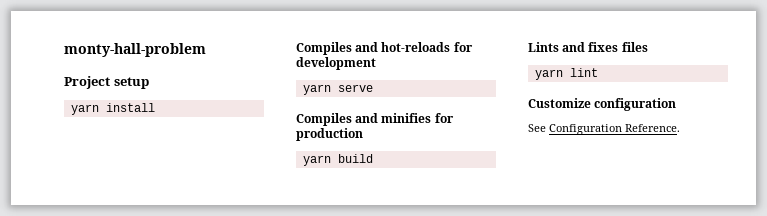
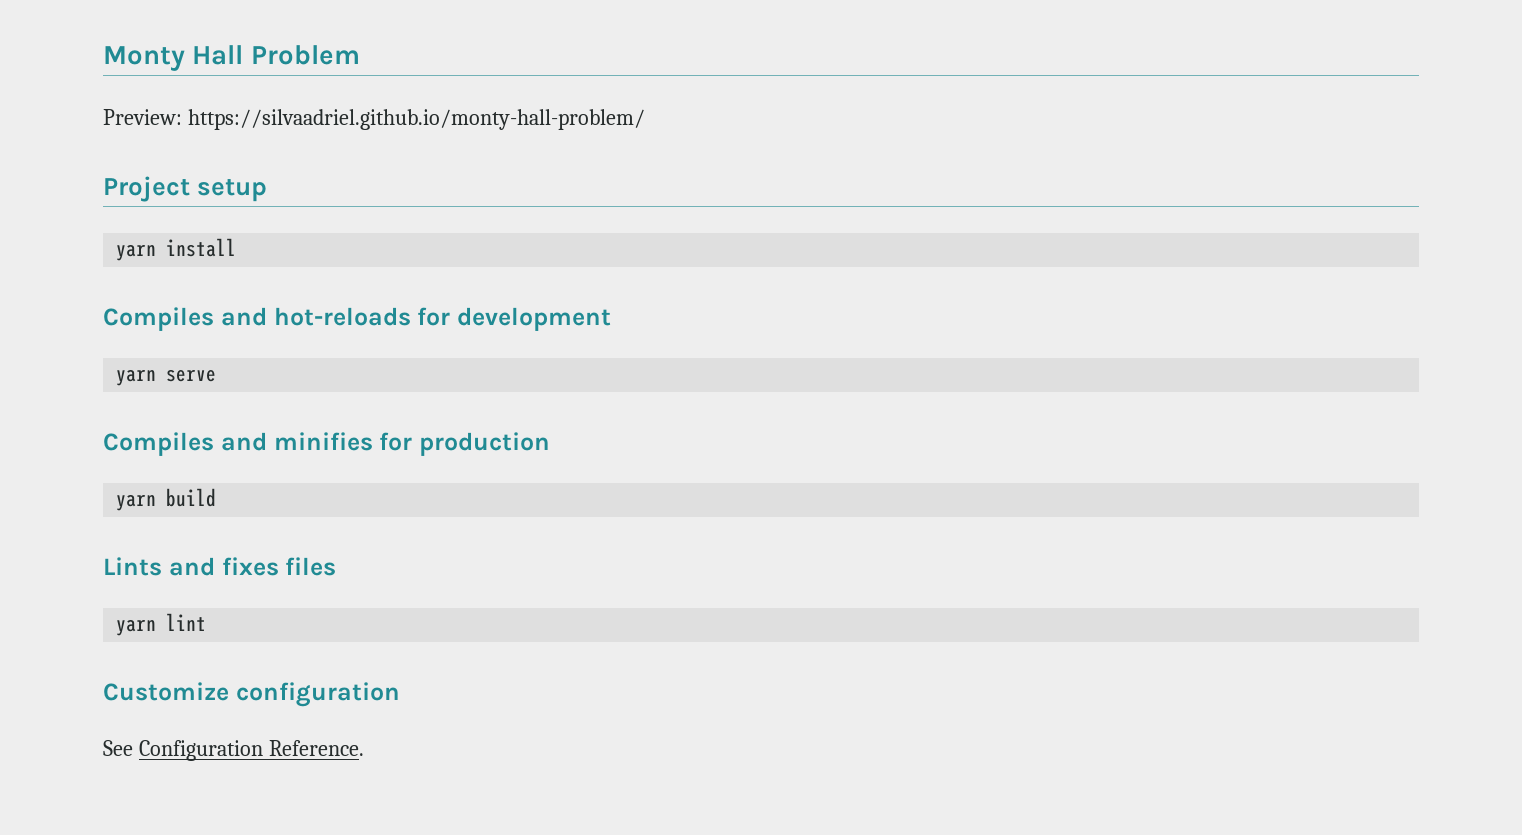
- monty-hall-problem
+ Monty Hall Problem
+ Preview: https://silvaadriel.github.io/monty-hall-problem/

